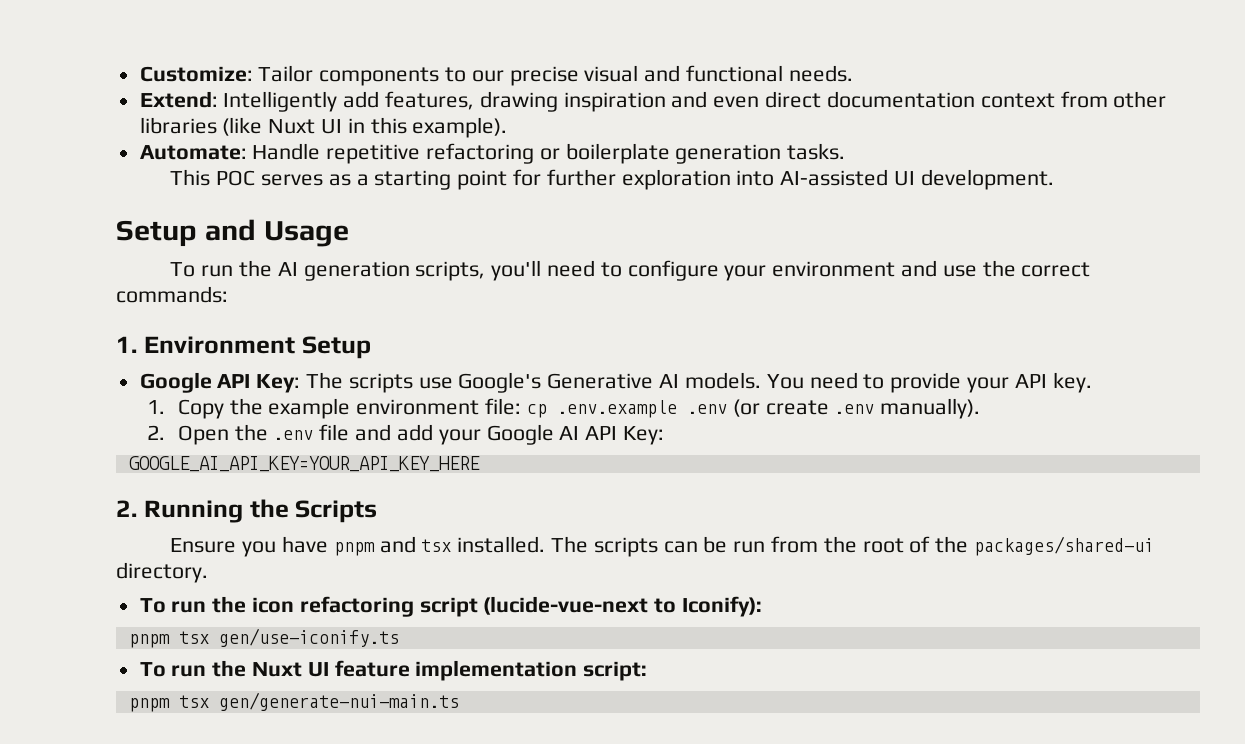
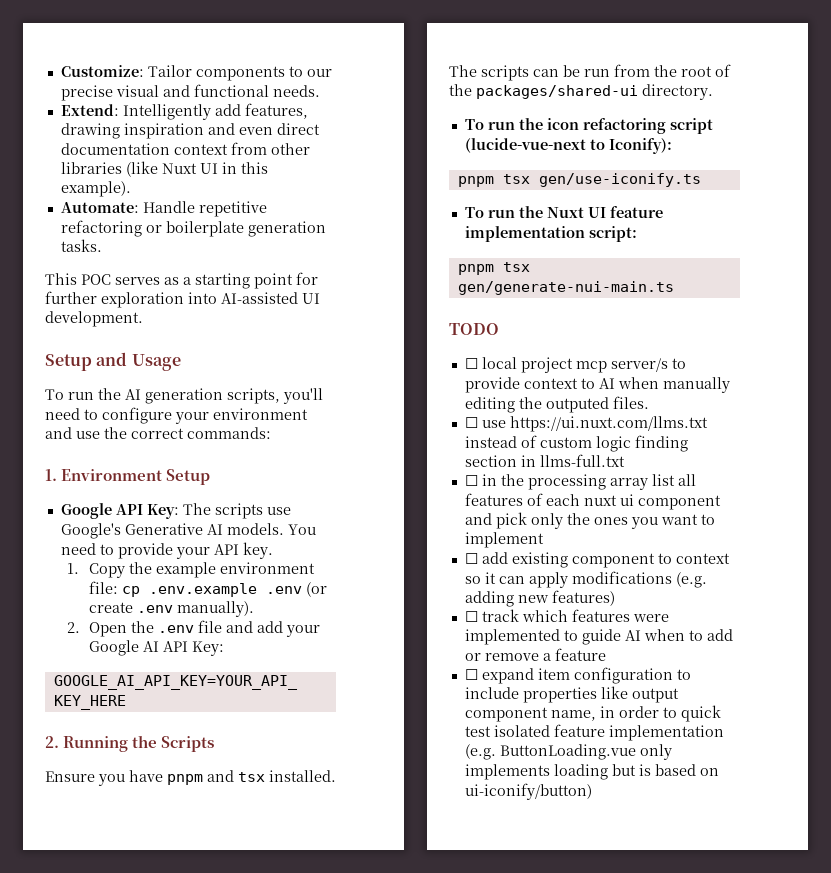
+ TODO
+ ☐ local project mcp server/s to provide context to AI when manually editing the outputed files.
+ ☐ use https://ui.nuxt.com/llms.txt instead of custom logic finding section in llms-full.txt
+ ☐ in the processing array list all features of each nuxt ui component and pick only the ones you want to implement
+ ☐ add existing component to context so it can apply modifications (e.g. adding new features)
+ ☐ track which features were implemented to guide AI when to add or remove a feature
+ ☐ expand item configuration to include properties like output component name, in order to quick test isolated feature implementation (e.g. ButtonLoading.vue only implements loading but is based on ui-iconify/button)

